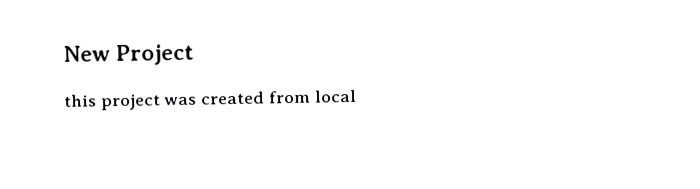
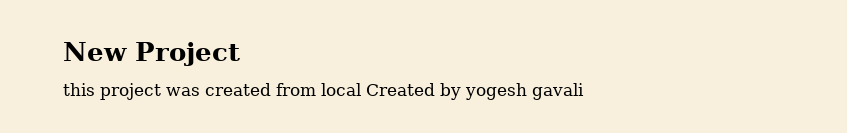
- this project was created from local
+ this project was created from local Created by yogesh gavali

